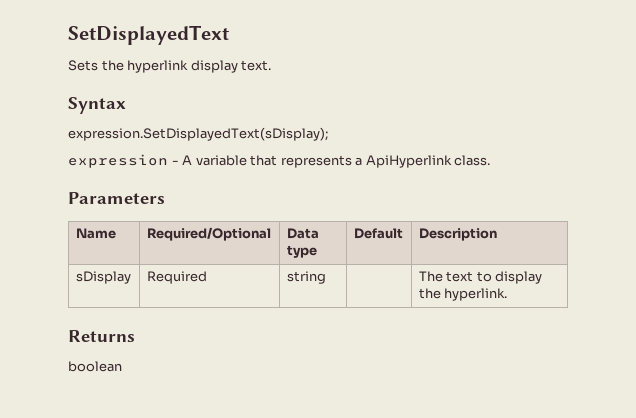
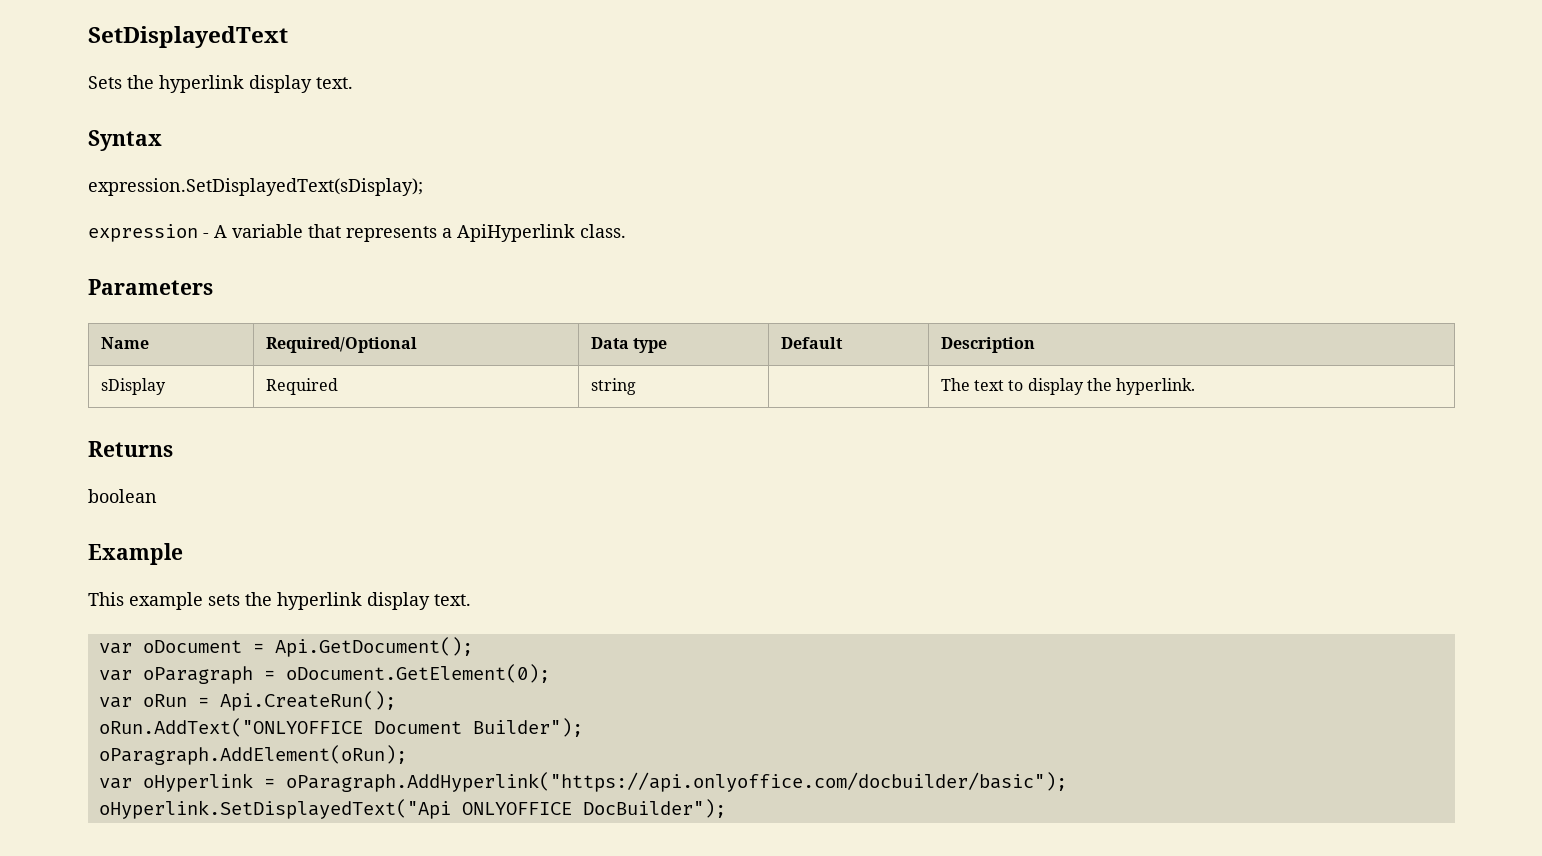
+ Example
+ This example sets the hyperlink display text.
+ var oDocument = Api.GetDocument();
+ var oParagraph = oDocument.GetElement(0);
+ var oRun = Api.CreateRun();
+ oRun.AddText("ONLYOFFICE Document Builder");
+ oParagraph.AddElement(oRun);
+ var oHyperlink = oParagraph.AddHyperlink("https://api.onlyoffice.com/docbuilder/basic");
+ oHyperlink.SetDisplayedText("Api ONLYOFFICE DocBuilder");

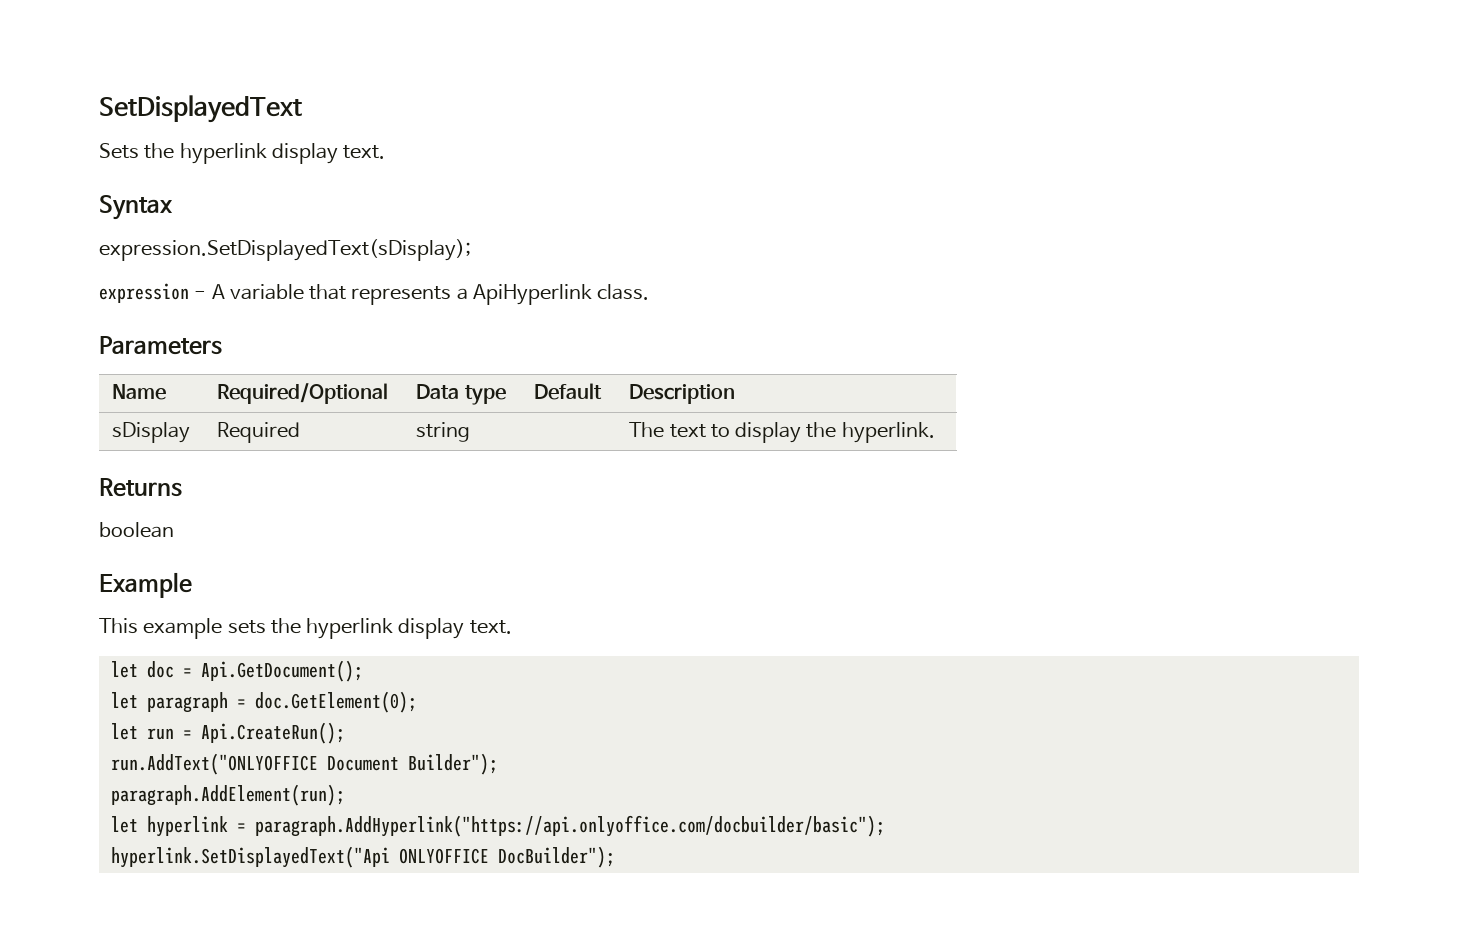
- var oDocument = Api.GetDocument();
+ let doc = Api.GetDocument();
- var oParagraph = oDocument.GetElement(0);
- var oRun = Api.CreateRun();
+ let paragraph = doc.GetElement(0);
+ let run = Api.CreateRun();
- oRun.AddText("ONLYOFFICE Document Builder");
+ run.AddText("ONLYOFFICE Document Builder");
- oParagraph.AddElement(oRun);
- var oHyperlink = oParagraph.AddHyperlink("https://api.onlyoffice.com/docbuilder/basic");
- oHyperlink.SetDisplayedText("Api ONLYOFFICE DocBuilder");
+ paragraph.AddElement(run);
+ let hyperlink = paragraph.AddHyperlink("https://api.onlyoffice.com/docbuilder/basic");
+ hyperlink.SetDisplayedText("Api ONLYOFFICE DocBuilder");

